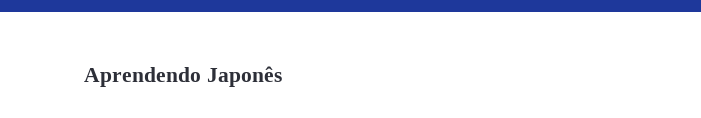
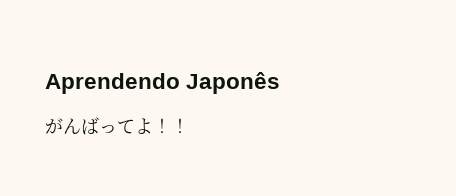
+ がんばってよ！！

